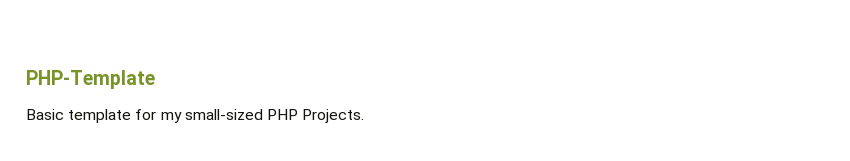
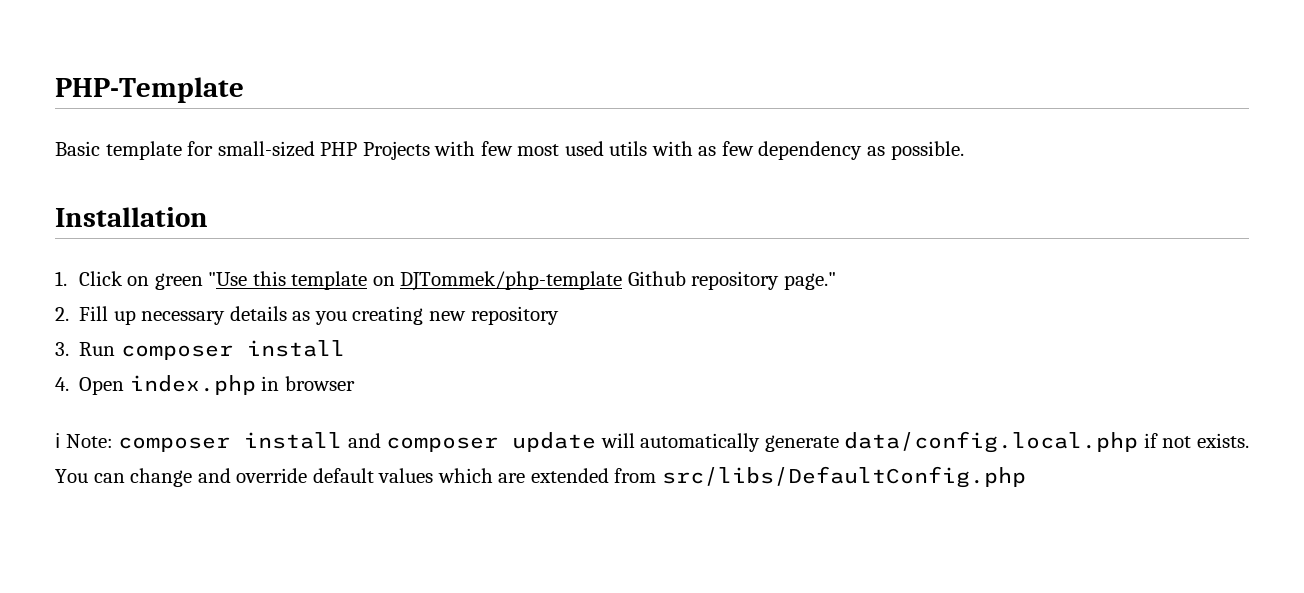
- Basic template for my small-sized PHP Projects.
+ Basic template for small-sized PHP Projects with few most used utils with as few dependency as possible.
+ Installation
+ 1. Click on green "Use this template on DJTommek/php-template Github repository page."
+ 2. Fill up necessary details as you creating new repository
+ 3. Run composer install
+ 4. Open index.php in browser
+ ℹ Note: composer install and composer update will automatically generate data/config.local.php if not exists. You can change and override default values which are extended from src/libs/DefaultConfig.php

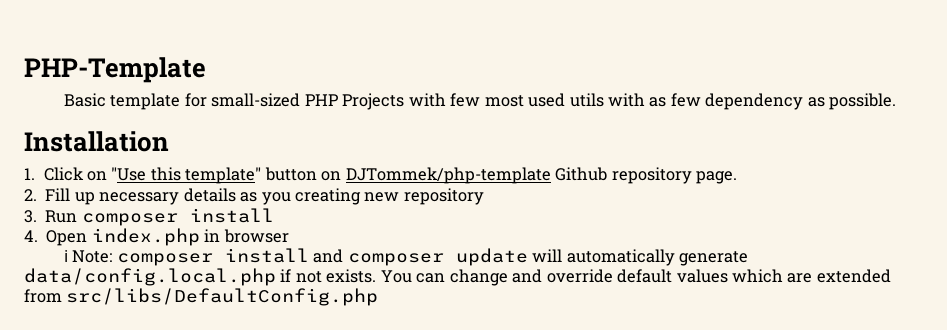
- 1. Click on green "Use this template on DJTommek/php-template Github repository page."
+ 1. Click on "Use this template" button on DJTommek/php-template Github repository page.

